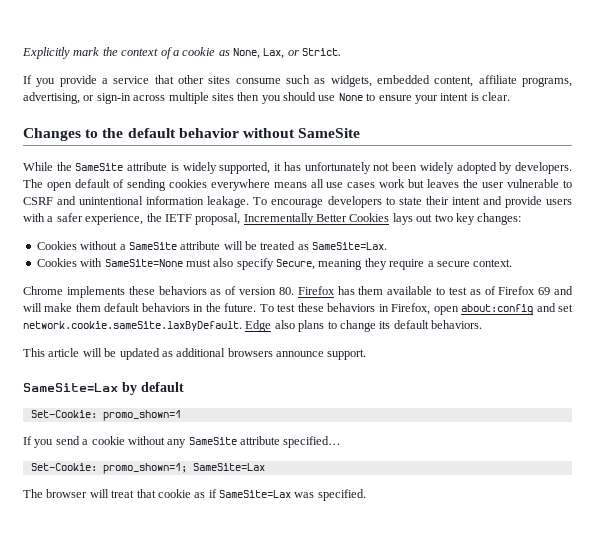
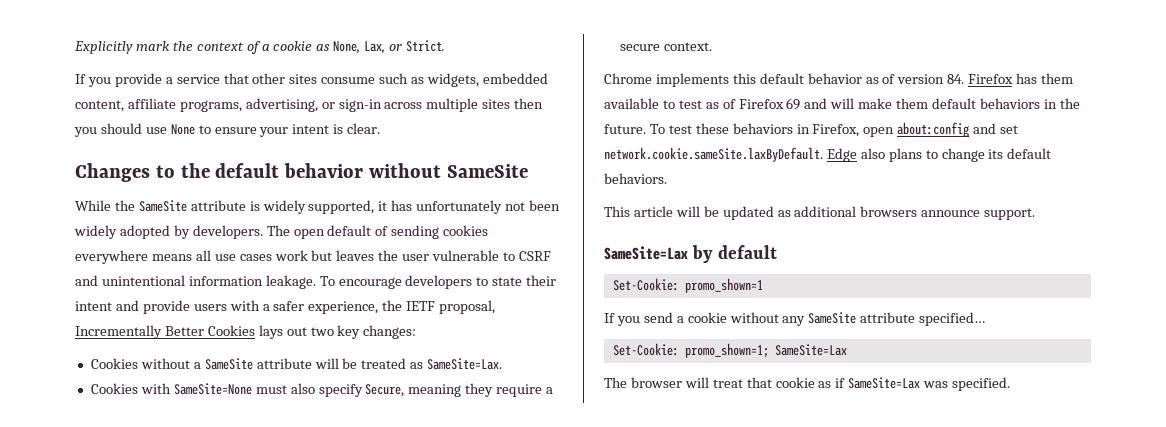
- Chrome implements these behaviors as of version 80. Firefox has them available to test as of Firefox 69 and will make them default behaviors in the future.
+ Chrome implements this default behavior as of version 84. Firefox has them available to test as of Firefox 69 and will make them default behaviors in the future.

